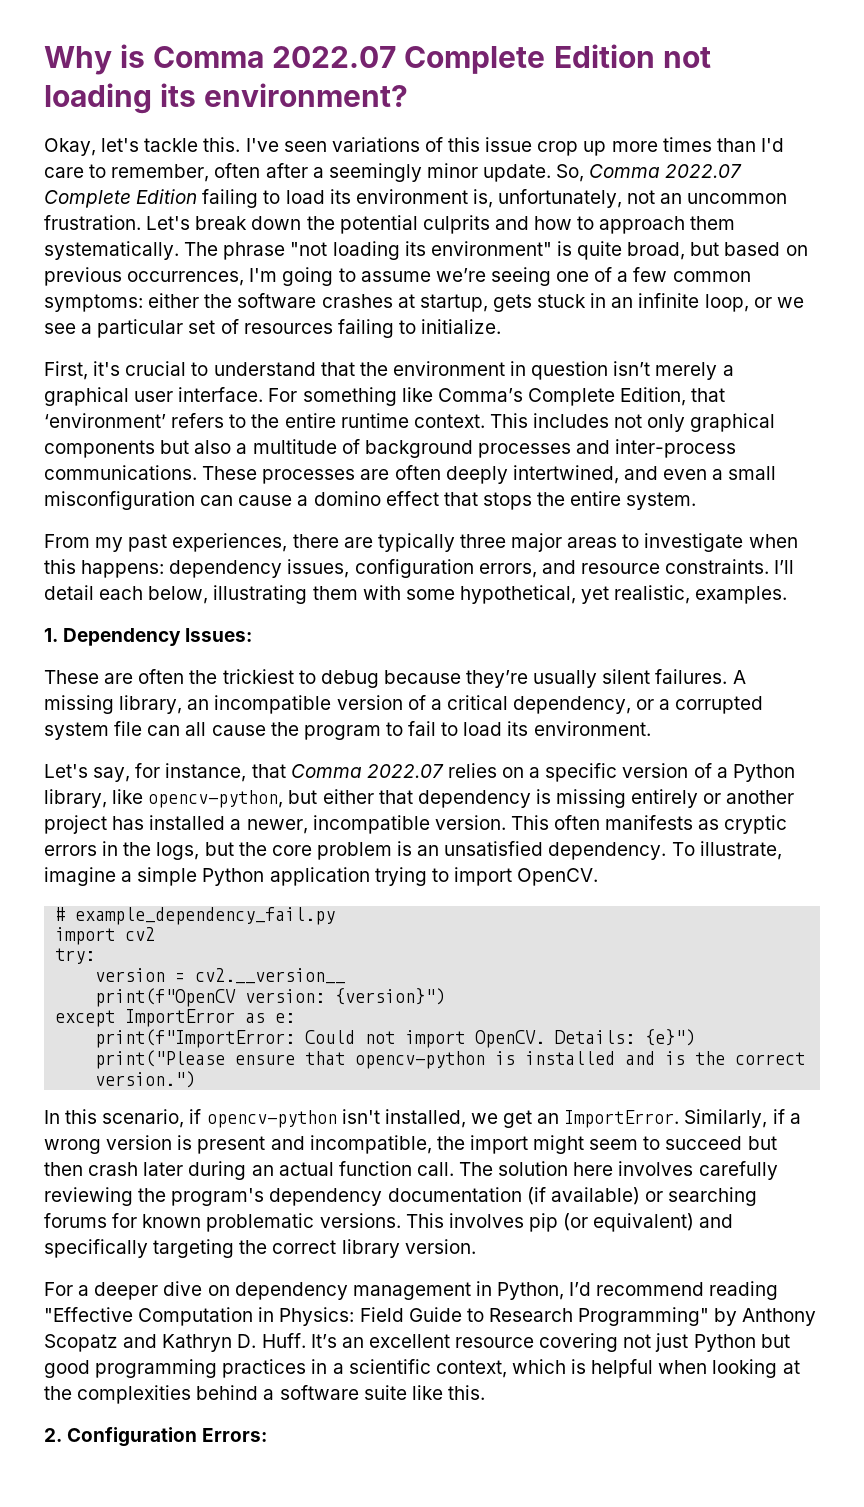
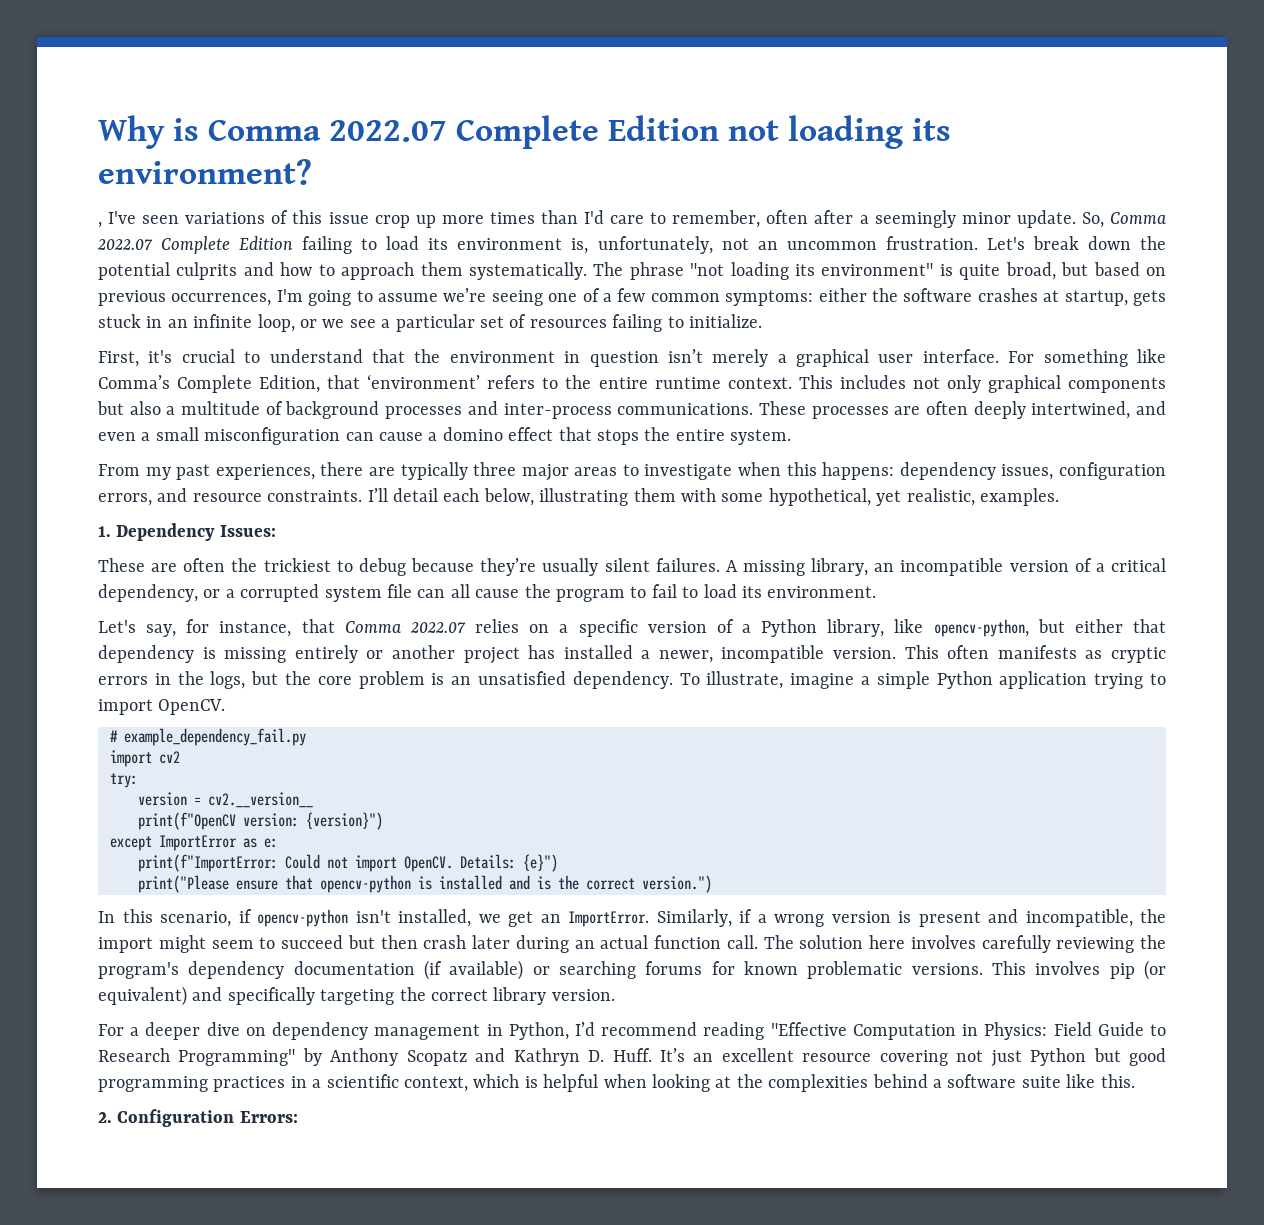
- Okay, let's tackle this. I've seen variations of this issue crop up more times than I'd care to remember, often after a seemingly minor update.
+ , I've seen variations of this issue crop up more times than I'd care to remember, often after a seemingly minor update.

